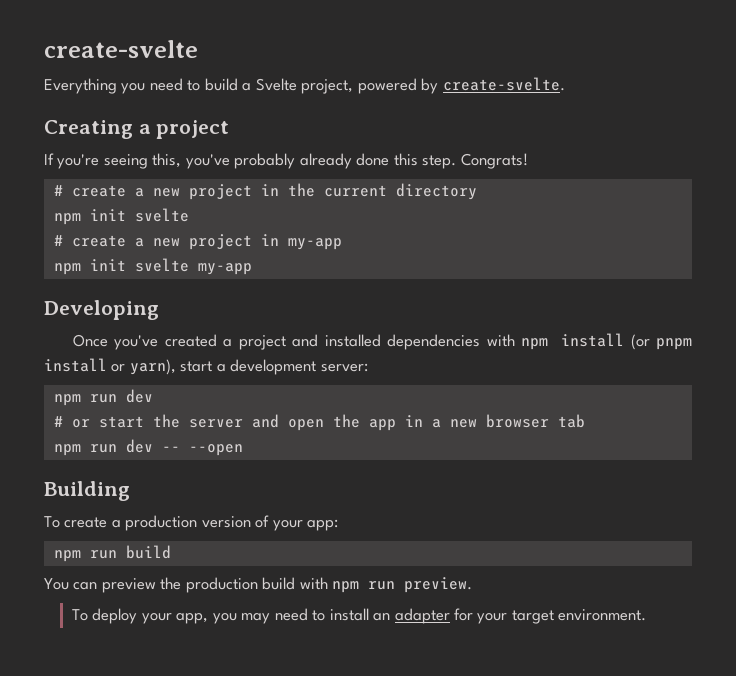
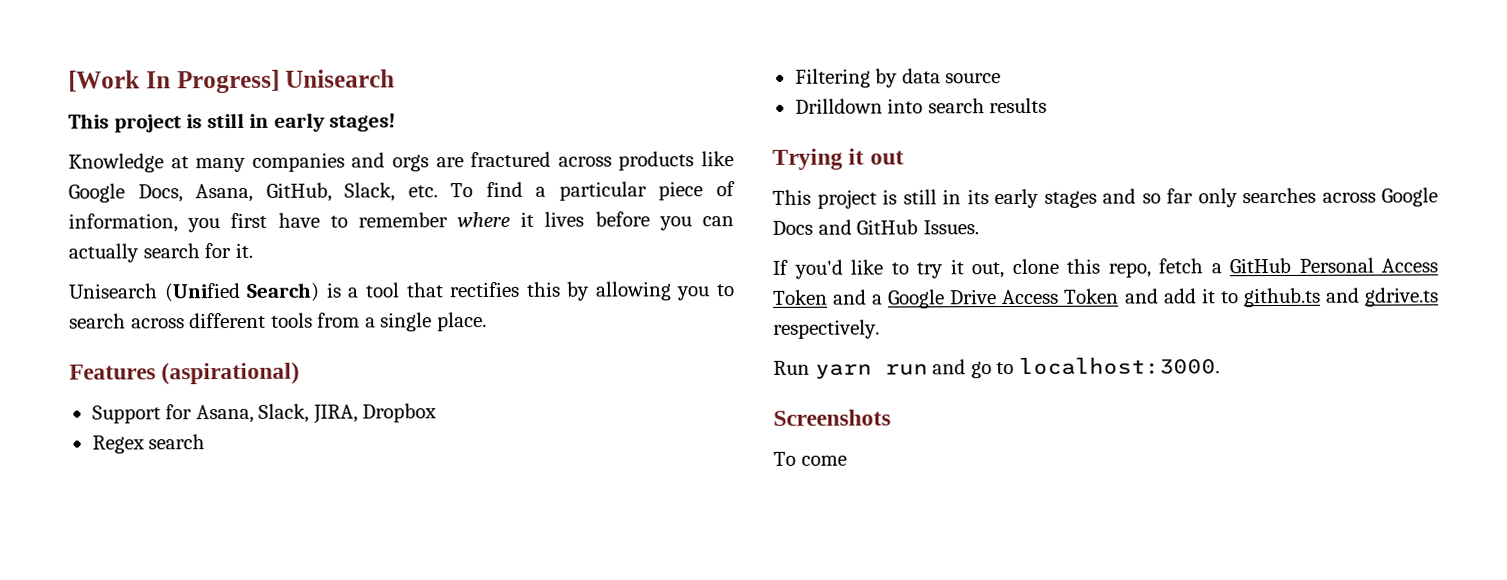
- create-svelte
- Everything you need to build a Svelte project, powered by create-svelte.
- Creating a project
- If you're seeing this, you've probably already done this step. Congrats!
- # create a new project in the current directory
- npm init svelte
- # create a new project in my-app
- npm init svelte my-app
- Developing
- Once you've created a project and installed dependencies with npm install (or pnpm install or yarn), start a development server:
- npm run dev
- # or start the server and open the app in a new browser tab
- npm run dev -- --open
- Building
- To create a production version of your app:
- npm run build
- You can preview the production build with npm run preview.
- To deploy your app, you may need to install an adapter for your target environment.
+ [Work In Progress] Unisearch
+ This project is still in early stages!
+ Knowledge at many companies and orgs are fractured across products like Google Docs, Asana, GitHub, Slack, etc. To find a particular piece of information, you first have to remember where it lives before you can actually search for it.
+ Unisearch (Unified Search) is a tool that rectifies this by allowing you to search across different tools from a single place.
+ Features (aspirational)
+ Support for Asana, Slack, JIRA, Dropbox
+ Regex search
+ Filtering by data source
+ Drilldown into search results
+ Trying it out
+ This project is still in its early stages and so far only searches across Google Docs and GitHub Issues.
+ If you'd like to try it out, clone this repo, fetch a GitHub Personal Access Token and a Google Drive Access Token and add it to github.ts and gdrive.ts respectively.
+ Run yarn run and go to localhost:3000.
+ Screenshots
+ To come

